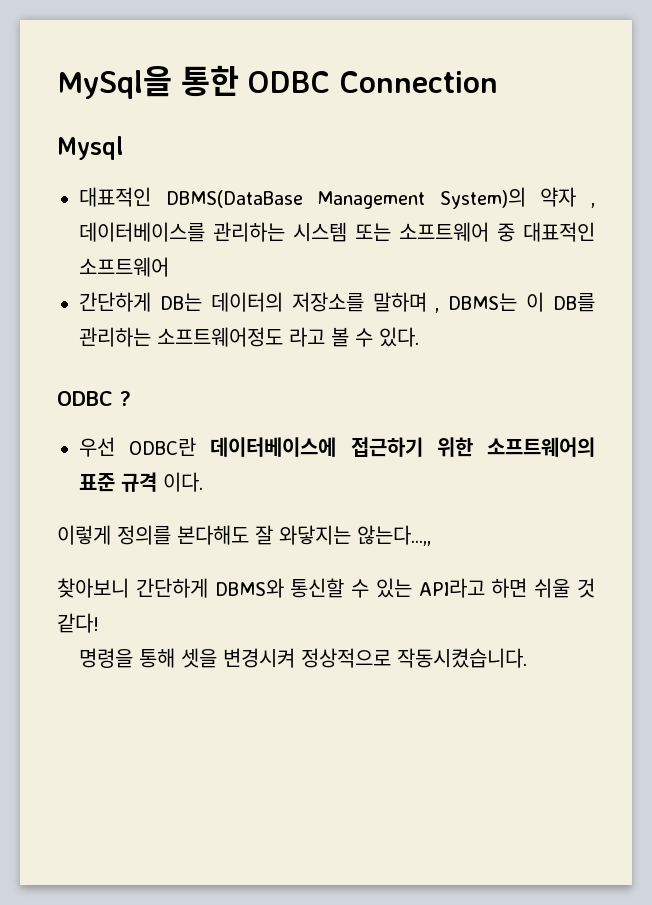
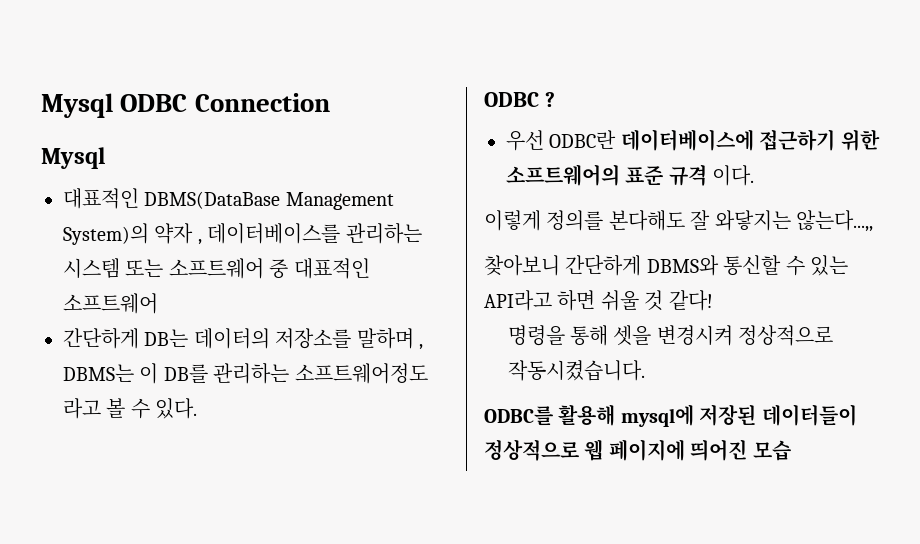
- MySql을 통한 ODBC Connection
+ Mysql ODBC Connection
+ ODBC를 활용해 mysql에 저장된 데이터들이 정상적으로 웹 페이지에 띄어진 모습

